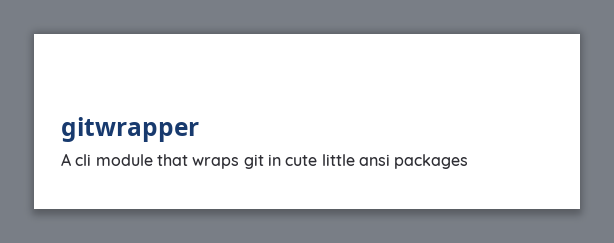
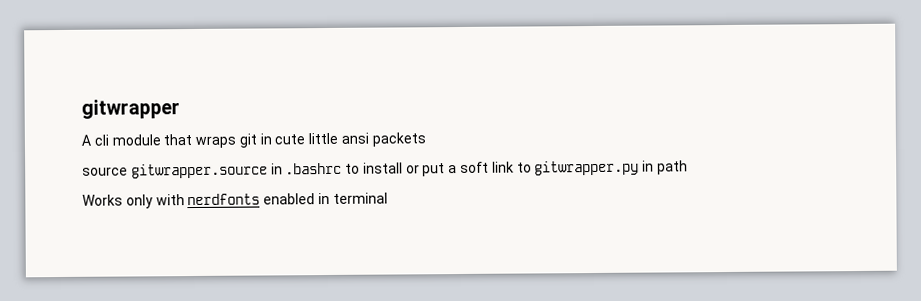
- A cli module that wraps git in cute little ansi packages
+ A cli module that wraps git in cute little ansi packets
+ source gitwrapper.source in .bashrc to install or put a soft link to gitwrapper.py in path
+ Works only with nerdfonts enabled in terminal

